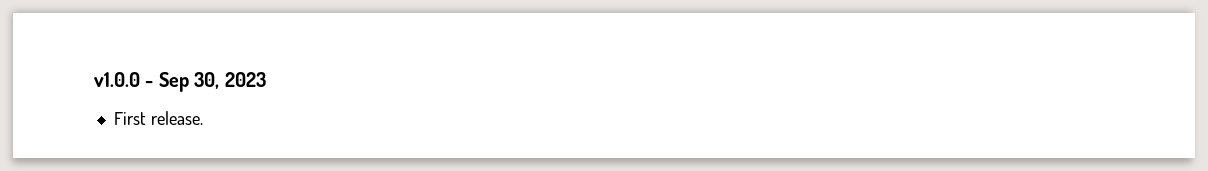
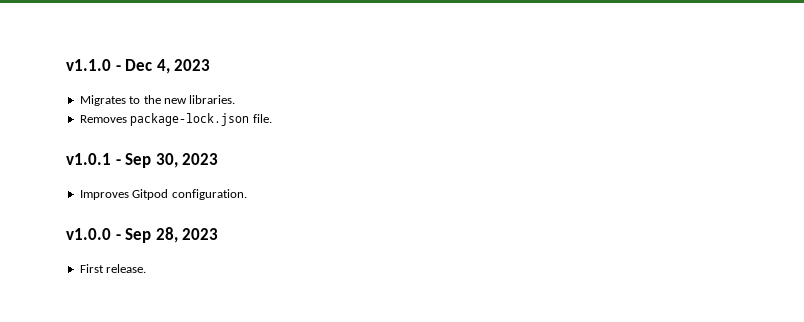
- v1.0.0 - Sep 30, 2023
+ v1.1.0 - Dec 4, 2023
+ Migrates to the new libraries.
+ Removes package-lock.json file.
+ v1.0.1 - Sep 30, 2023
+ Improves Gitpod configuration.
+ v1.0.0 - Sep 28, 2023

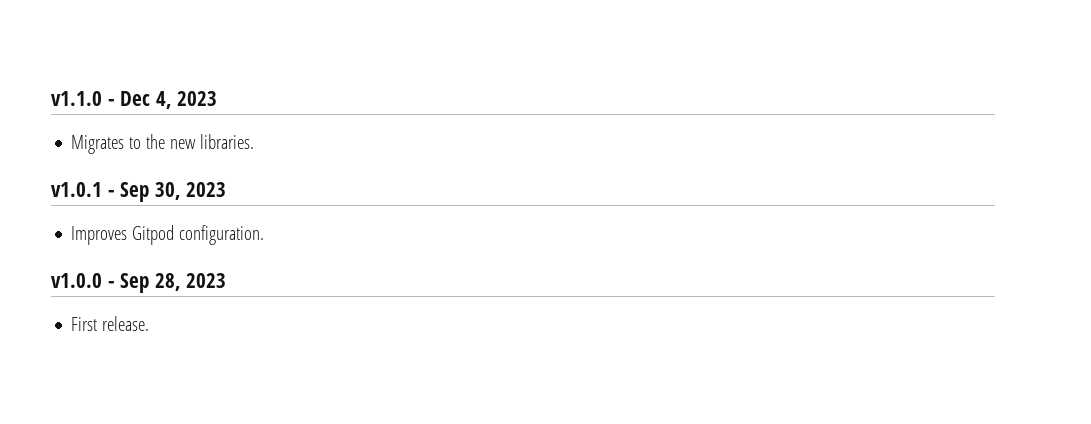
- Removes package-lock.json file.

